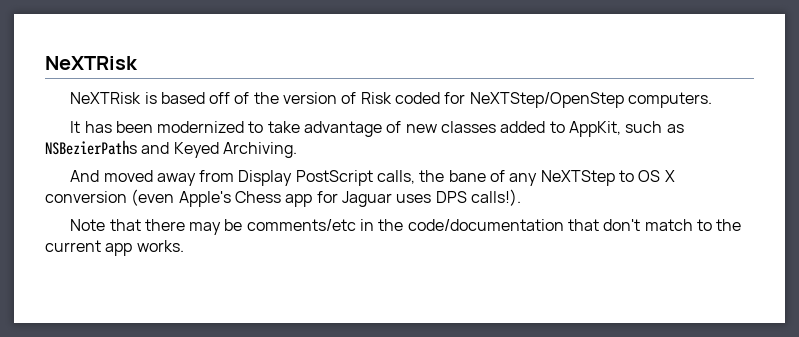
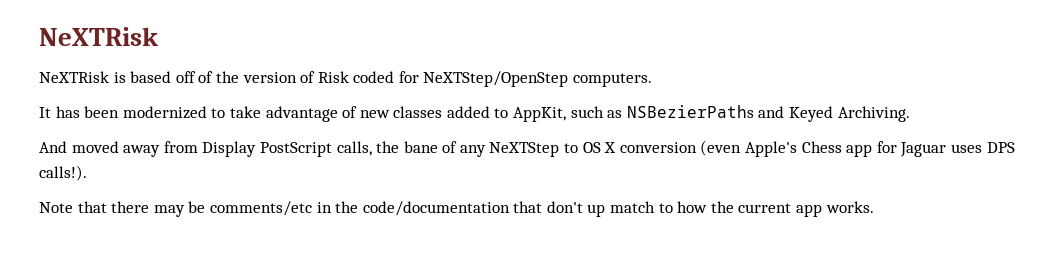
- Note that there may be comments/etc in the code/documentation that don't match to the current app works.
+ Note that there may be comments/etc in the code/documentation that don't up match to how the current app works.

